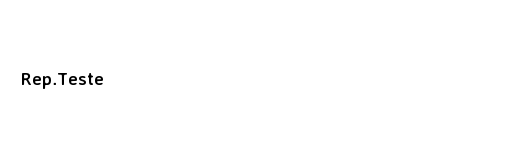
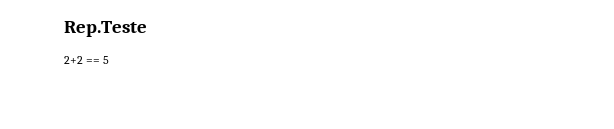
+ 2+2 == 5

